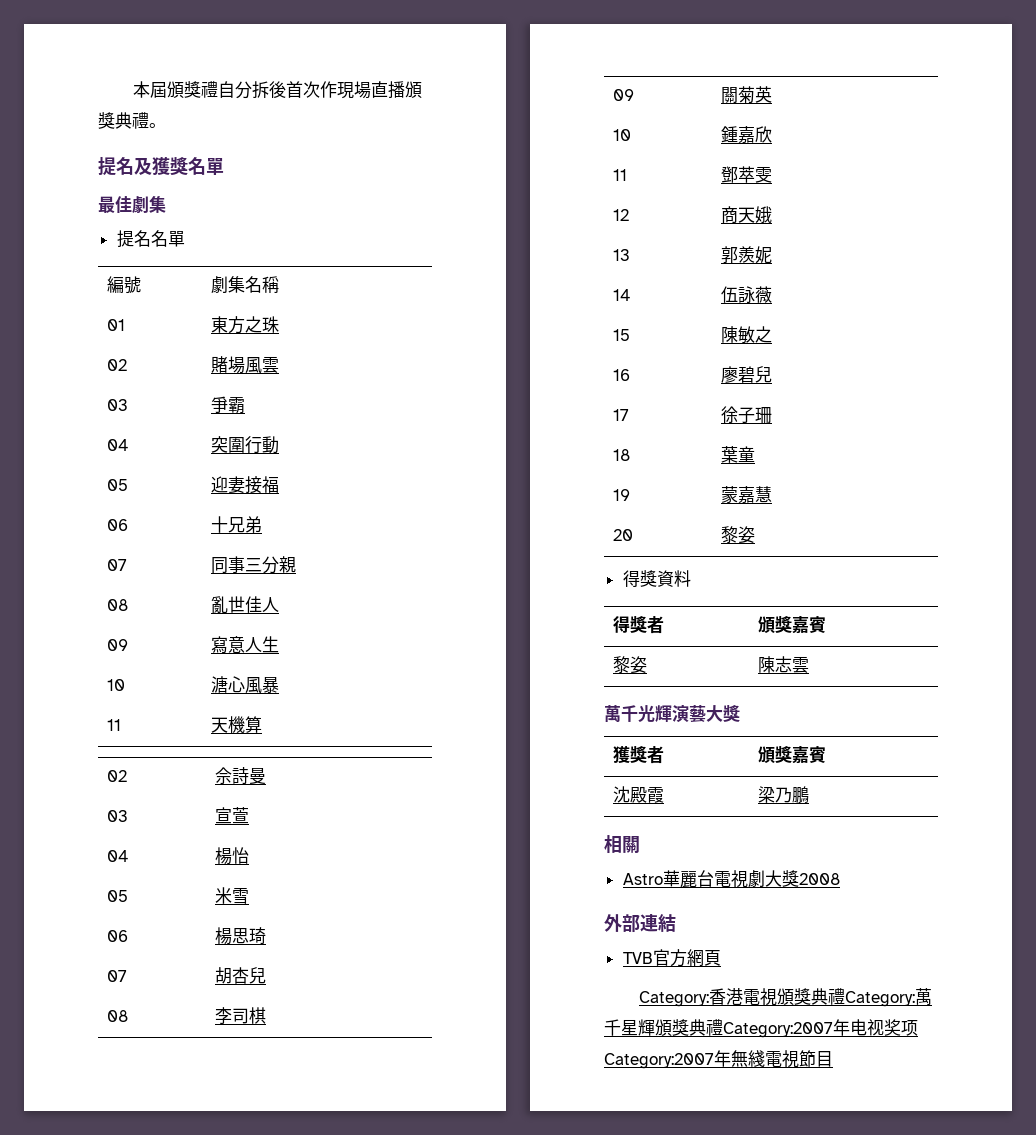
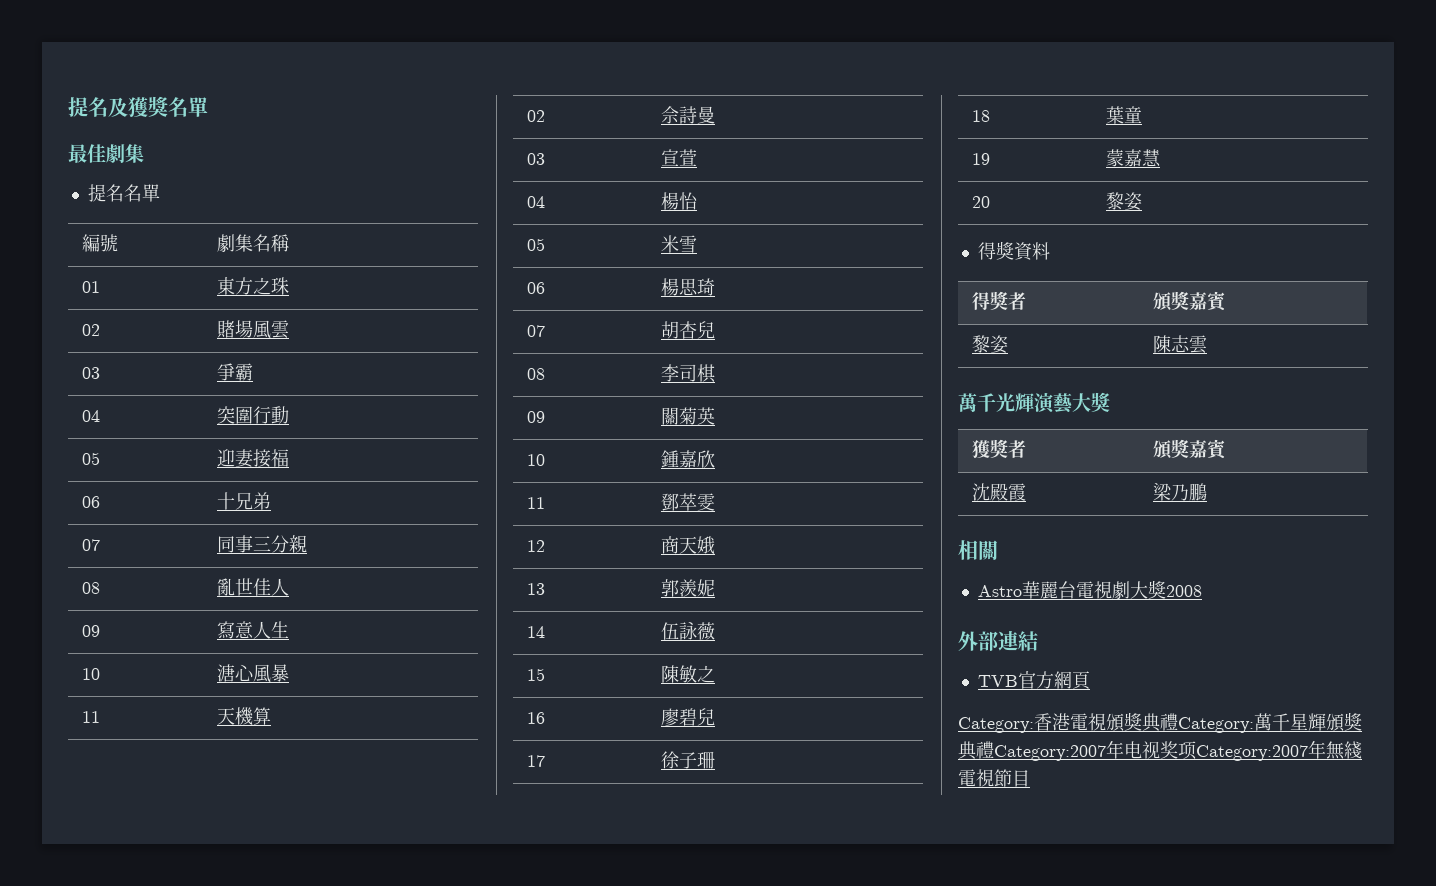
- 本屆頒獎禮自分拆後首次作現場直播頒獎典禮。

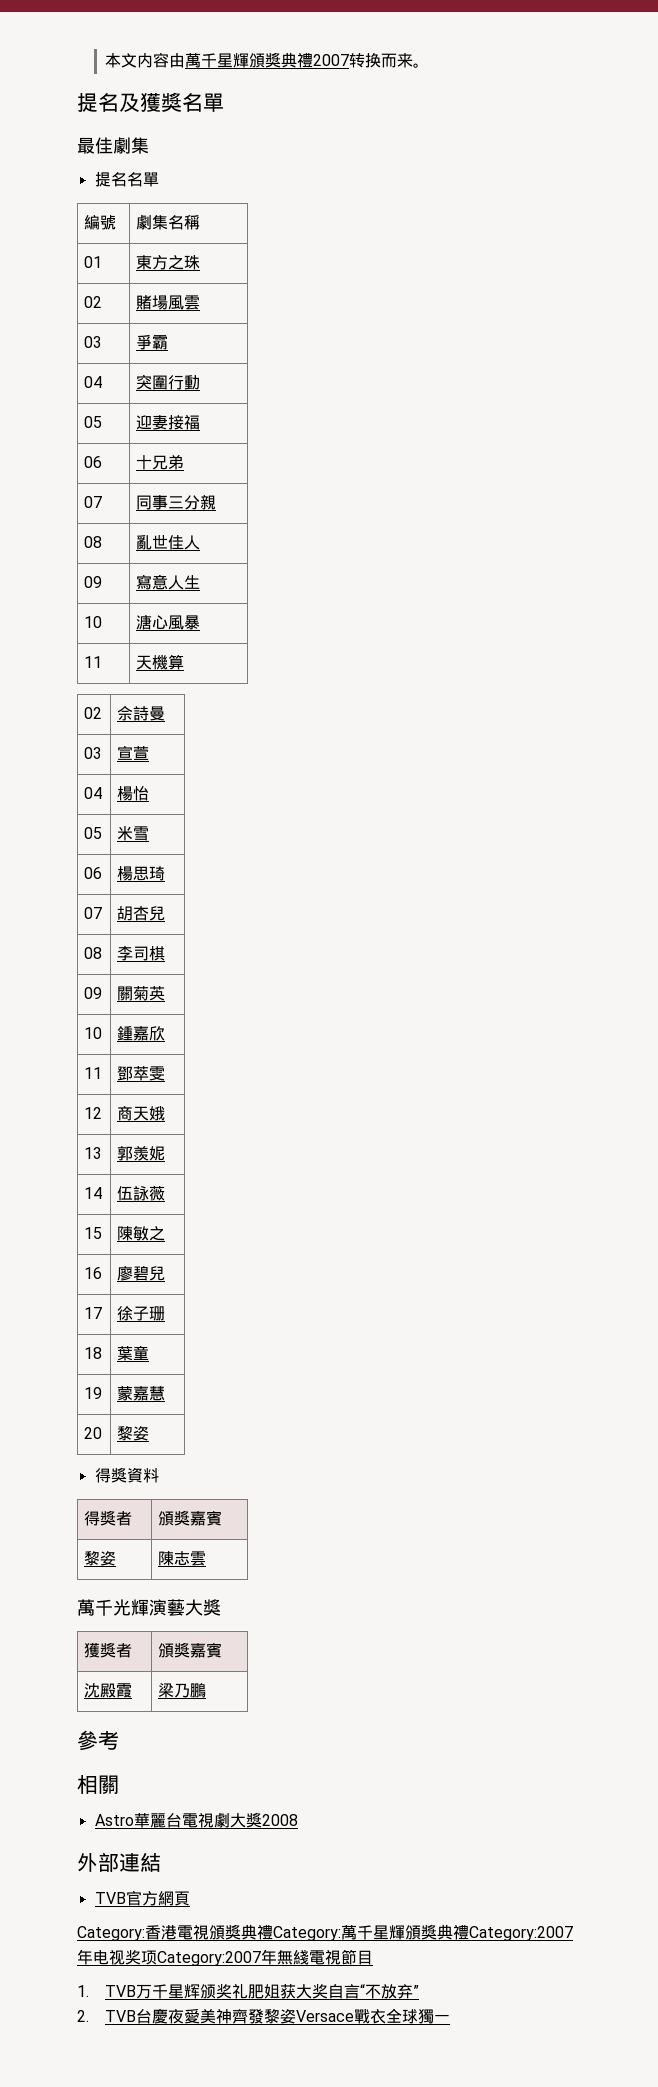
+ 本文内容由萬千星輝頒獎典禮2007转换而来。
+ 參考
+ 1. TVB万千星辉颁奖礼肥姐获大奖自言“不放弃”
+ 2. TVB台慶夜愛美神齊發黎姿Versace戰衣全球獨一

